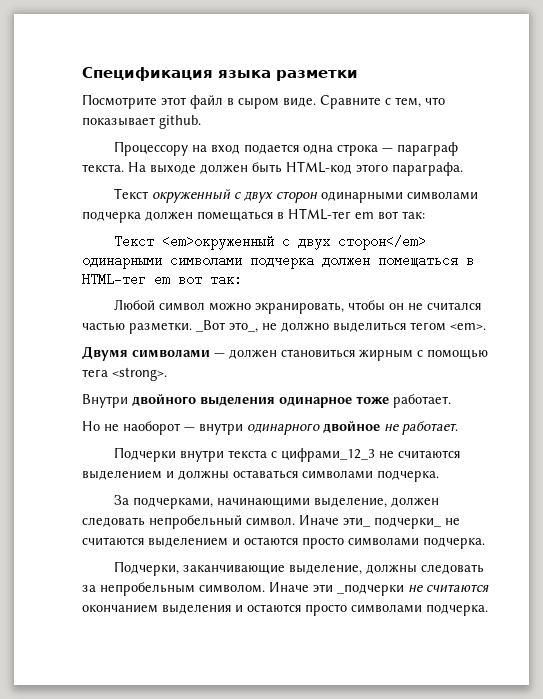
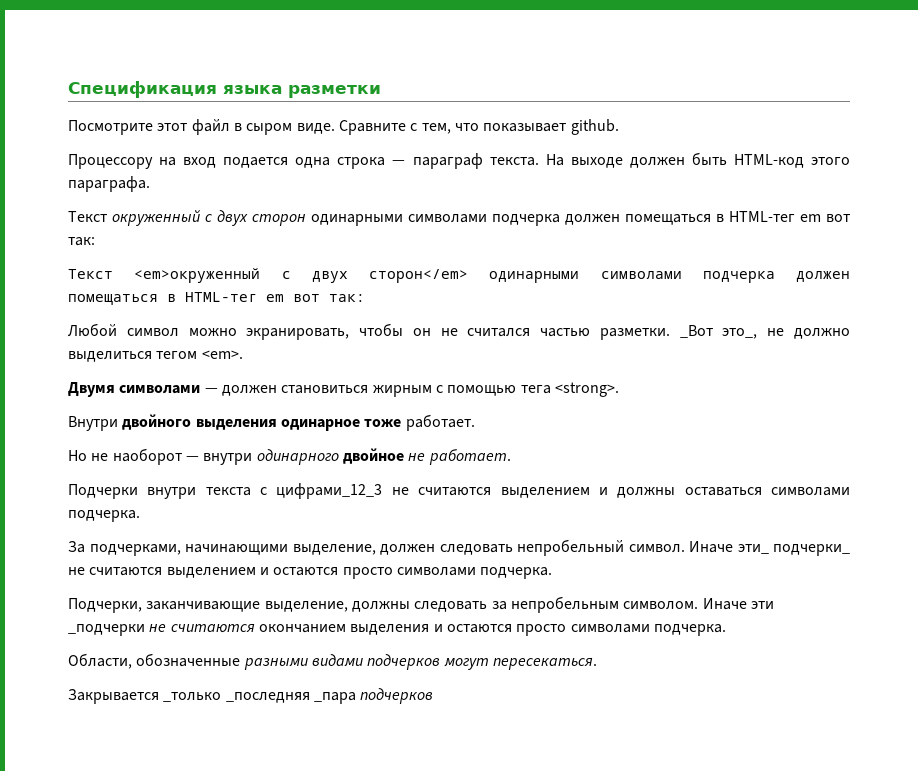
+ Области, обозначенные разными видами подчерков могут пересекаться.
+ Закрывается _только _последняя _пара подчерков

